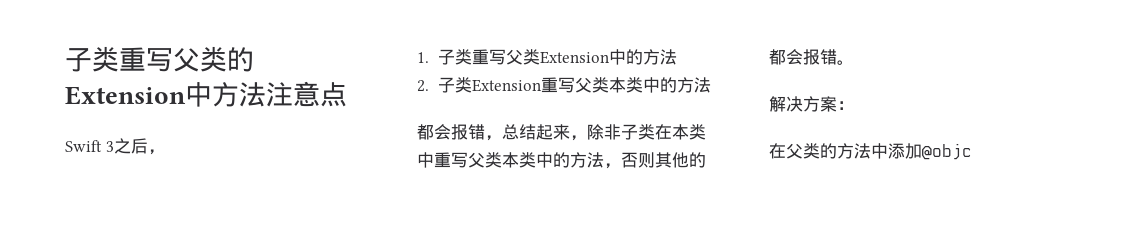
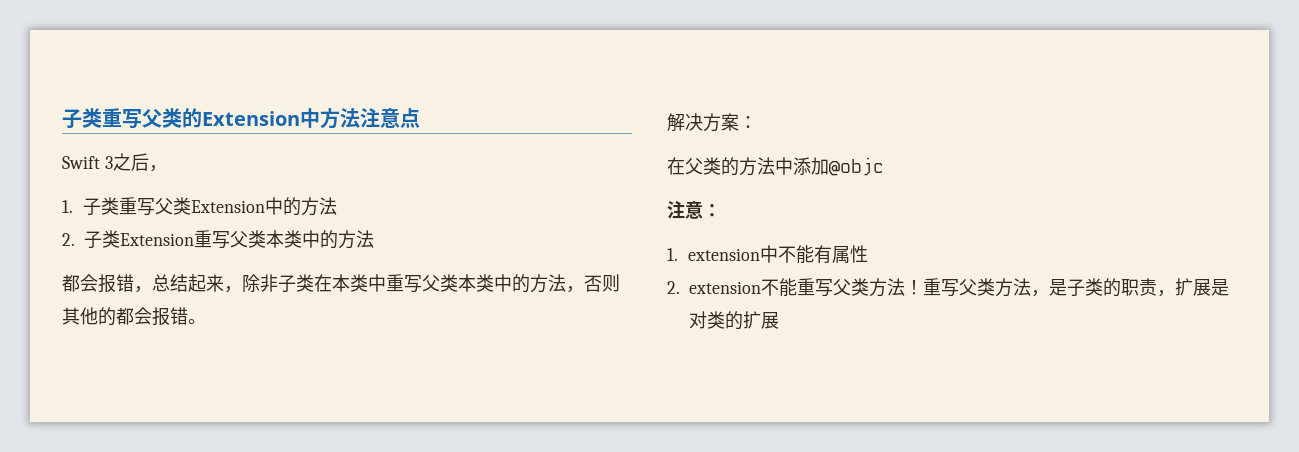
+ 注意：
+ 1. extension中不能有属性
+ 2. extension不能重写父类方法！重写父类方法，是子类的职责，扩展是对类的扩展

